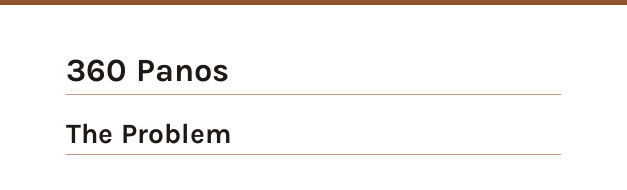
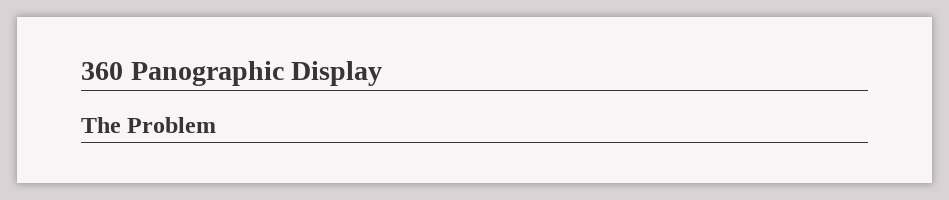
- 360 Panos
+ 360 Panographic Display

